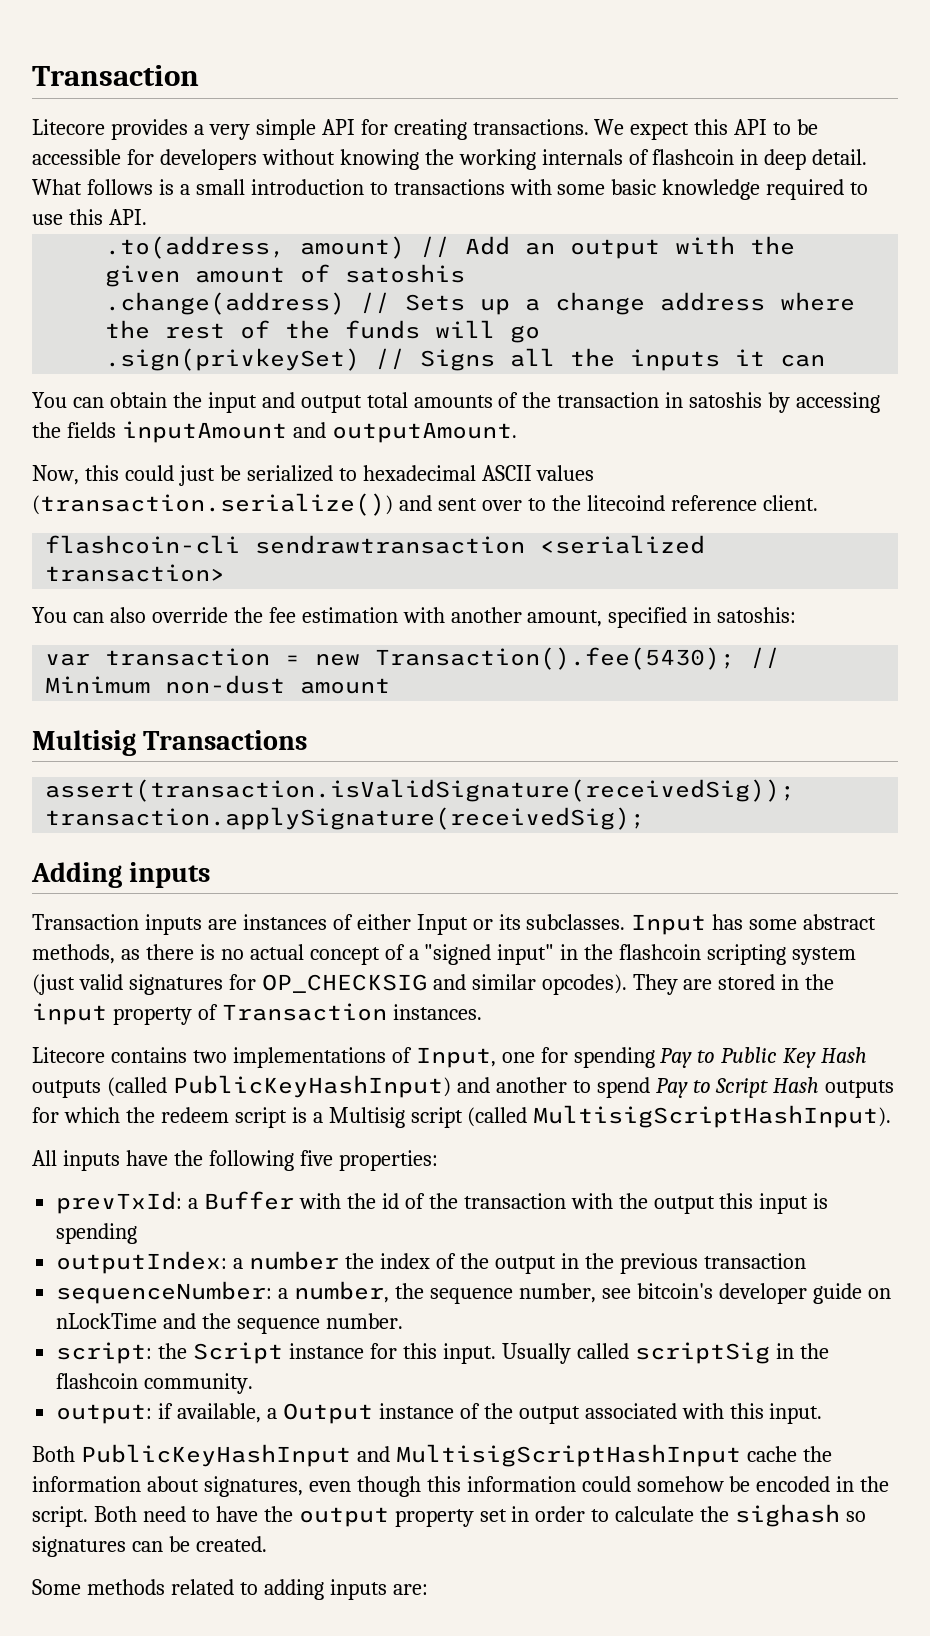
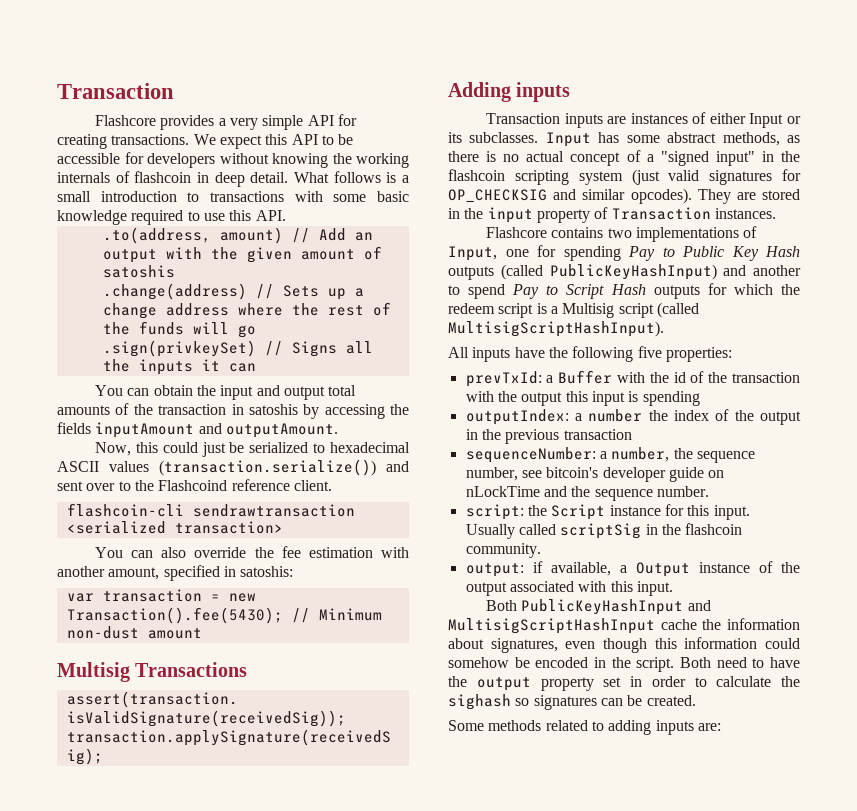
- Litecore provides a very simple API for creating transactions.
+ Flashcore provides a very simple API for creating transactions.
- Now, this could just be serialized to hexadecimal ASCII values (transaction.serialize()) and sent over to the litecoind reference client.
+ Now, this could just be serialized to hexadecimal ASCII values (transaction.serialize()) and sent over to the Flashcoind reference client.
- Litecore contains two implementations of Input, one for spending Pay to Public Key Hash outputs (called PublicKeyHashInput) and another to spend Pay to Script Hash outputs for which the redeem script is a Multisig script (called MultisigScriptHashInput).
+ Flashcore contains two implementations of Input, one for spending Pay to Public Key Hash outputs (called PublicKeyHashInput) and another to spend Pay to Script Hash outputs for which the redeem script is a Multisig script (called MultisigScriptHashInput).

